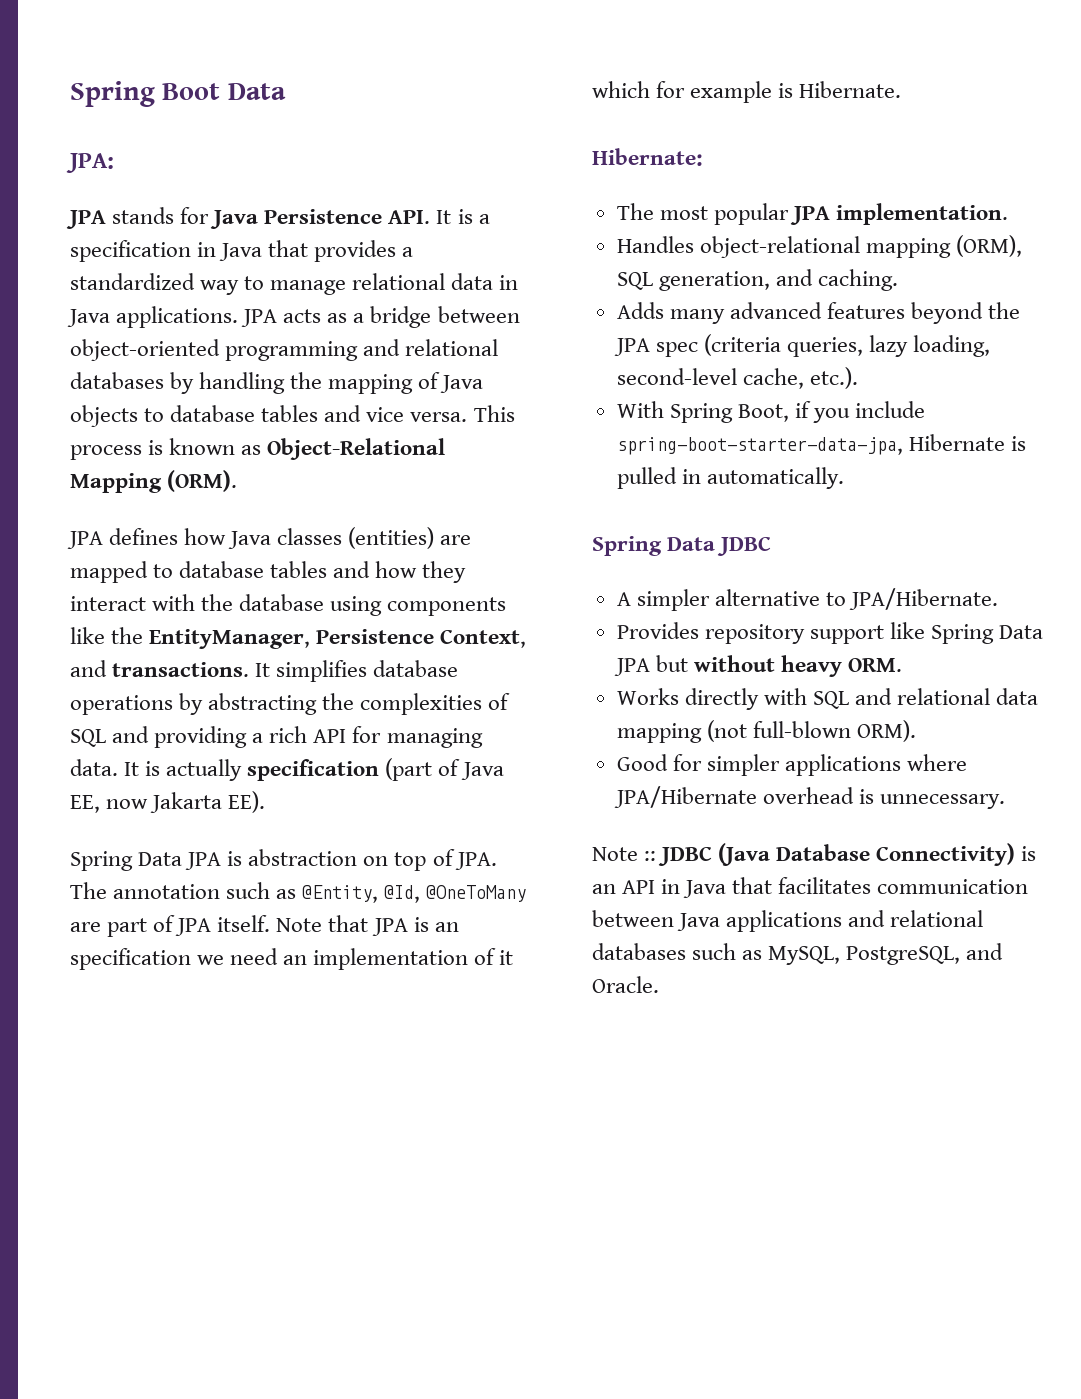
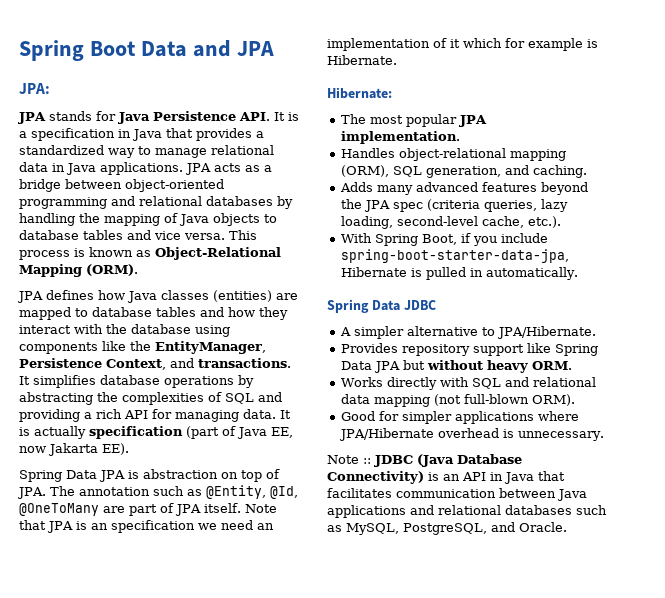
- Spring Boot Data
+ Spring Boot Data and JPA

